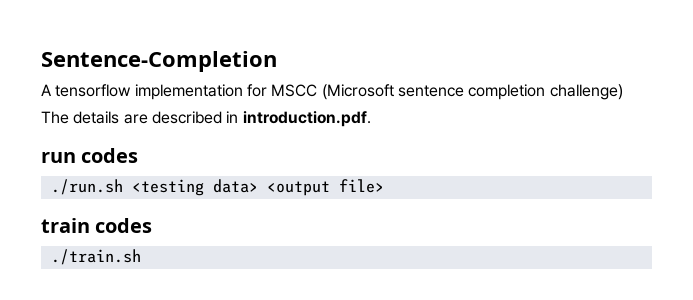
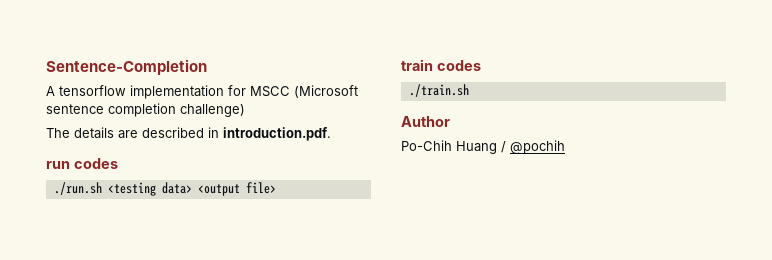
+ Author
+ Po-Chih Huang / @pochih

